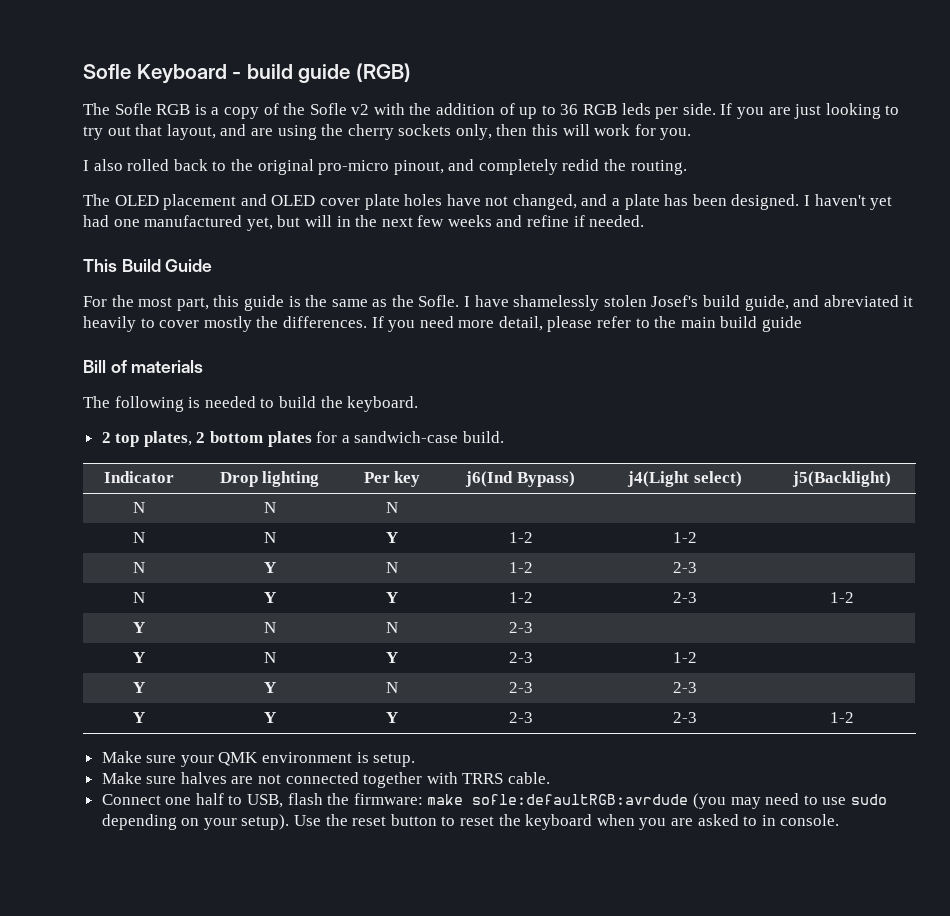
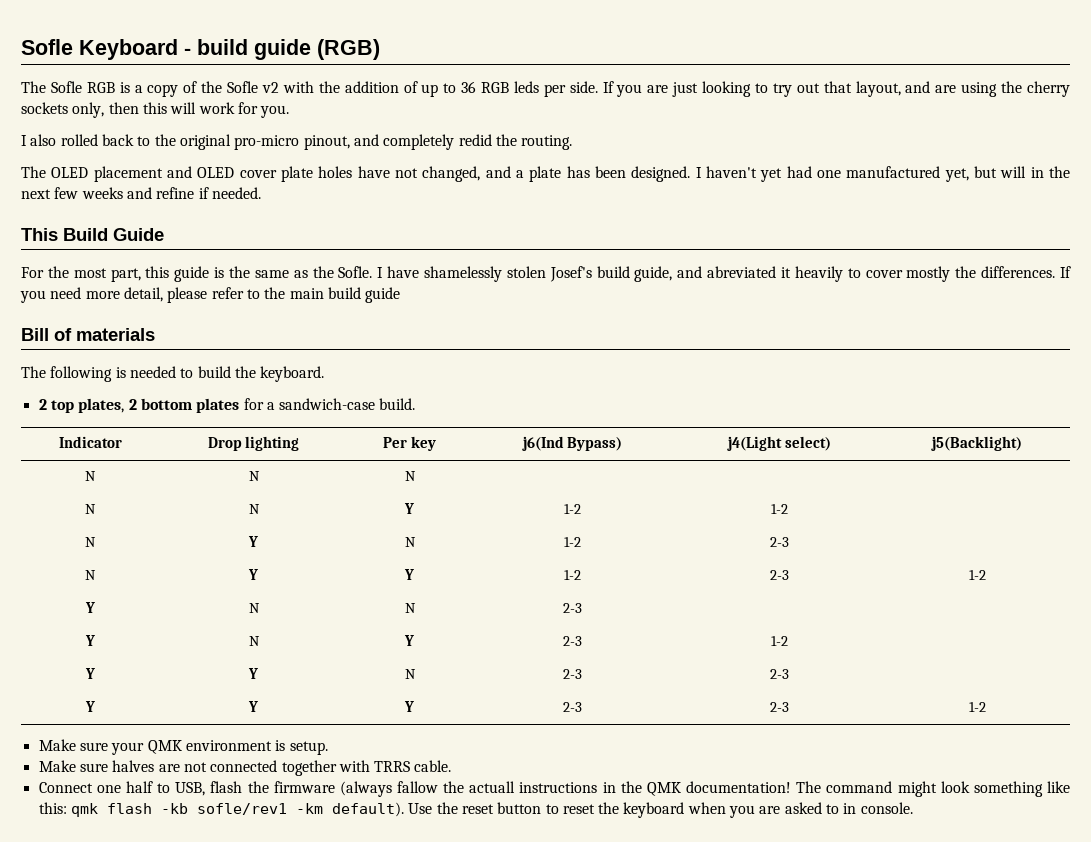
- Connect one half to USB, flash the firmware: make sofle:defaultRGB:avrdude (you may need to use sudo depending on your setup).
+ Connect one half to USB, flash the firmware (always fallow the actuall instructions in the QMK documentation! The command might look something like this: qmk flash -kb sofle/rev1 -km default).

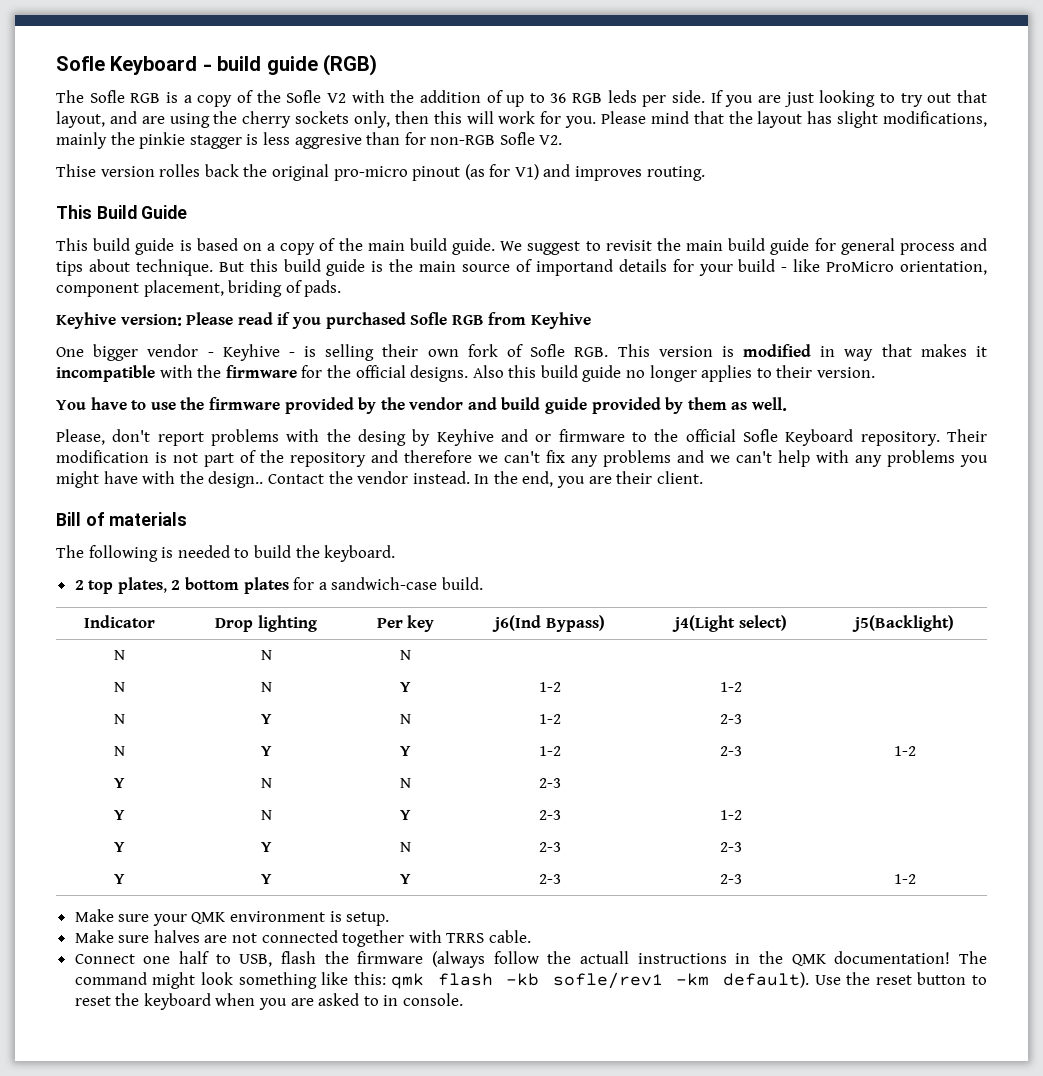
- The Sofle RGB is a copy of the Sofle v2 with the addition of up to 36 RGB leds per side.
+ The Sofle RGB is a copy of the Sofle V2 with the addition of up to 36 RGB leds per side.
- If you are just looking to try out that layout, and are using the cherry sockets only, then this will work for you.
- I also rolled back to the original pro-micro pinout, and completely redid the routing.
- The OLED placement and OLED cover plate holes have not changed, and a plate has been designed. I haven't yet had one manufactured yet, but will in the next few weeks and refine if needed.
+ If you are just looking to try out that layout, and are using the cherry sockets only, then this will work for you. Please mind that the layout has slight modifications, mainly the pinkie stagger is less aggresive than for non-RGB Sofle V2.
+ Thise version rolles back the original pro-micro pinout (as for V1) and improves routing.
  This Build Guide
- For the most part, this guide is the same as the Sofle. I have shamelessly stolen Josef's build guide, and abreviated it heavily to cover mostly the differences. If you need more detail, please refer to the main build guide
+ This build guide is based on a copy of the main build guide. We suggest to revisit the main build guide for general process and tips about technique. But this build guide is the main source of importand details for your build - like ProMicro orientation, component placement, briding of pads.
+ Keyhive version: Please read if you purchased Sofle RGB from Keyhive
+ One bigger vendor - Keyhive - is selling their own fork of Sofle RGB. This version is modified in way that makes it incompatible with the firmware for the official designs. Also this build guide no longer applies to their version.
+ You have to use the firmware provided by the vendor and build guide provided by them as well.
+ Please, don't report problems with the desing by Keyhive and or firmware to the official Sofle Keyboard repository. Their modification is not part of the repository and therefore we can't fix any problems and we can't help with any problems you might have with the design.. Contact the vendor instead. In the end, you are their client.
- Connect one half to USB, flash the firmware (always fallow the actuall instructions in the QMK documentation!
+ Connect one half to USB, flash the firmware (always follow the actuall instructions in the QMK documentation!

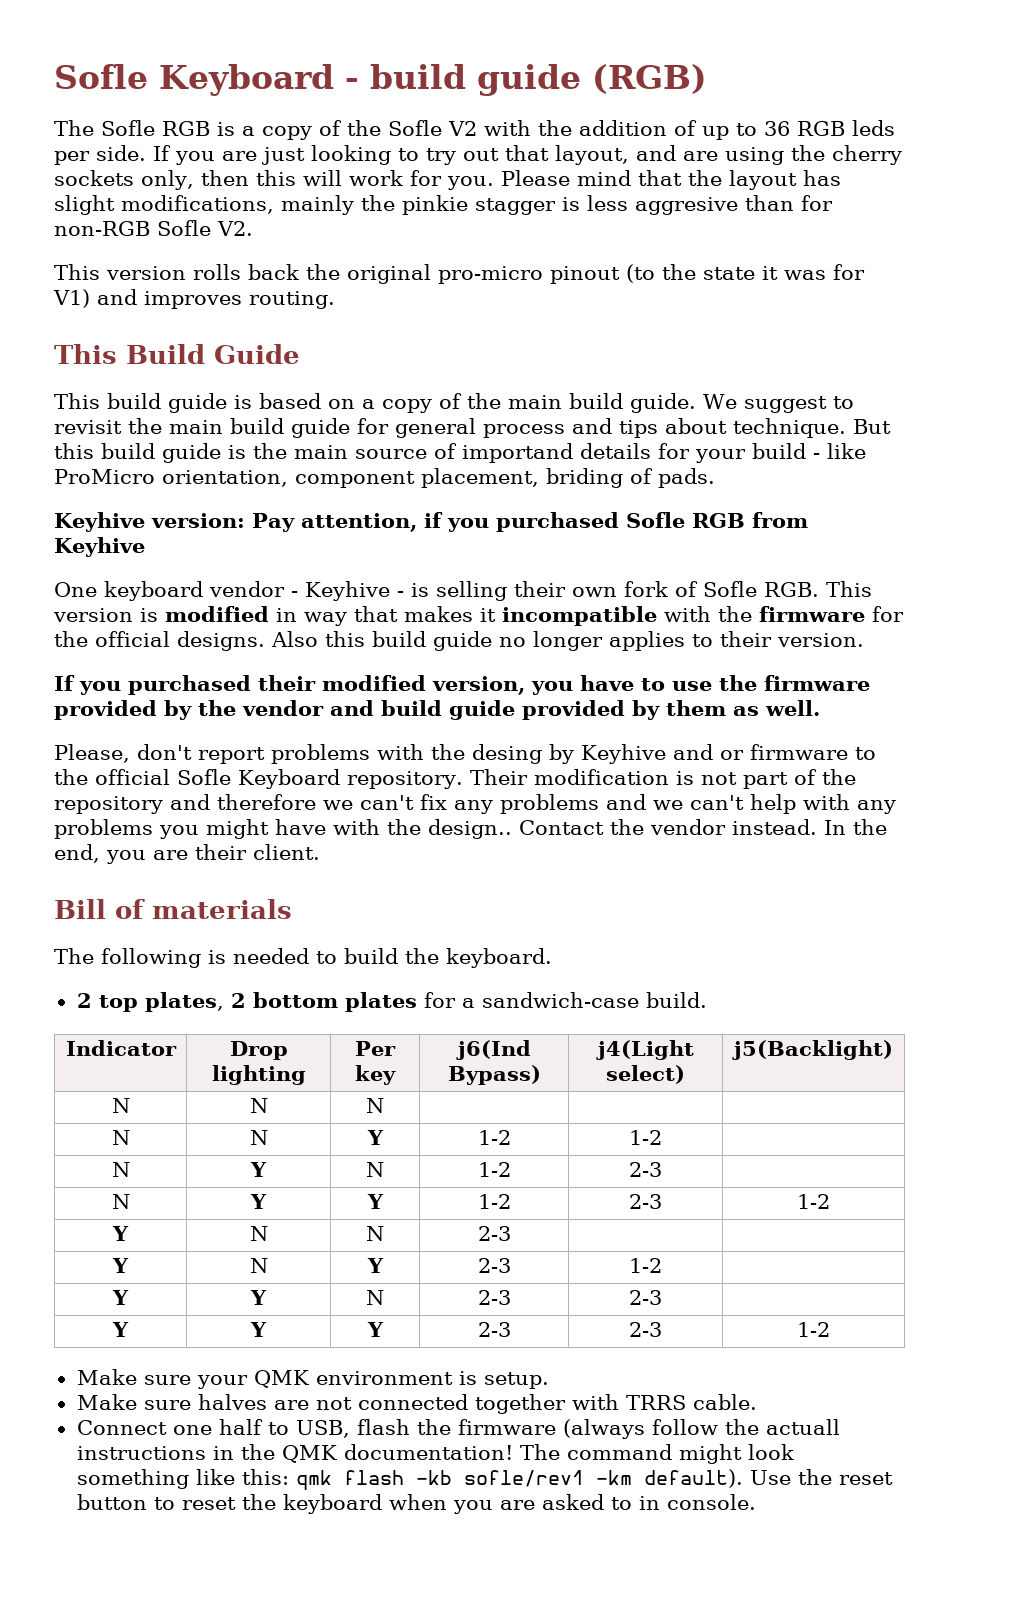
- Thise version rolles back the original pro-micro pinout (as for V1) and improves routing.
+ This version rolls back the original pro-micro pinout (to the state it was for V1) and improves routing.
- Keyhive version: Please read if you purchased Sofle RGB from Keyhive
+ Keyhive version: Pay attention, if you purchased Sofle RGB from Keyhive
- One bigger vendor - Keyhive - is selling their own fork of Sofle RGB. This version is modified in way that makes it incompatible with the firmware for the official designs.
+ One keyboard vendor - Keyhive - is selling their own fork of Sofle RGB. This version is modified in way that makes it incompatible with the firmware for the official designs.
- You have to use the firmware provided by the vendor and build guide provided by them as well.
+ If you purchased their modified version, you have to use the firmware provided by the vendor and build guide provided by them as well.

